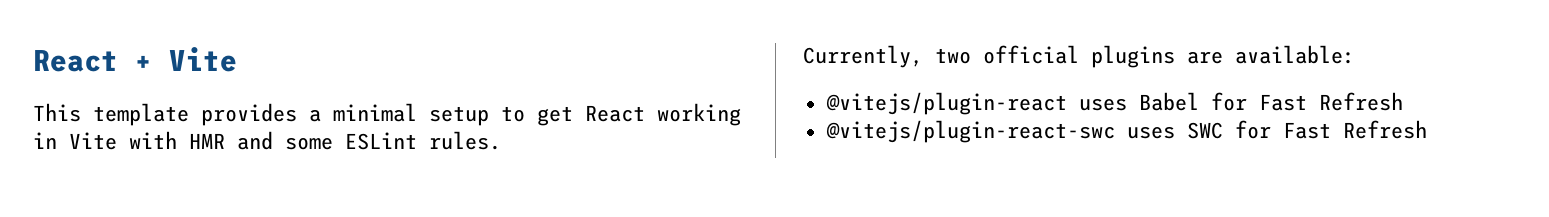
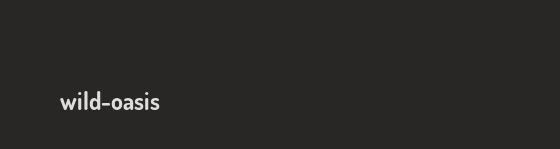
- React + Vite
- This template provides a minimal setup to get React working in Vite with HMR and some ESLint rules.
- Currently, two official plugins are available:
- @vitejs/plugin-react uses Babel for Fast Refresh
- @vitejs/plugin-react-swc uses SWC for Fast Refresh
+ wild-oasis

